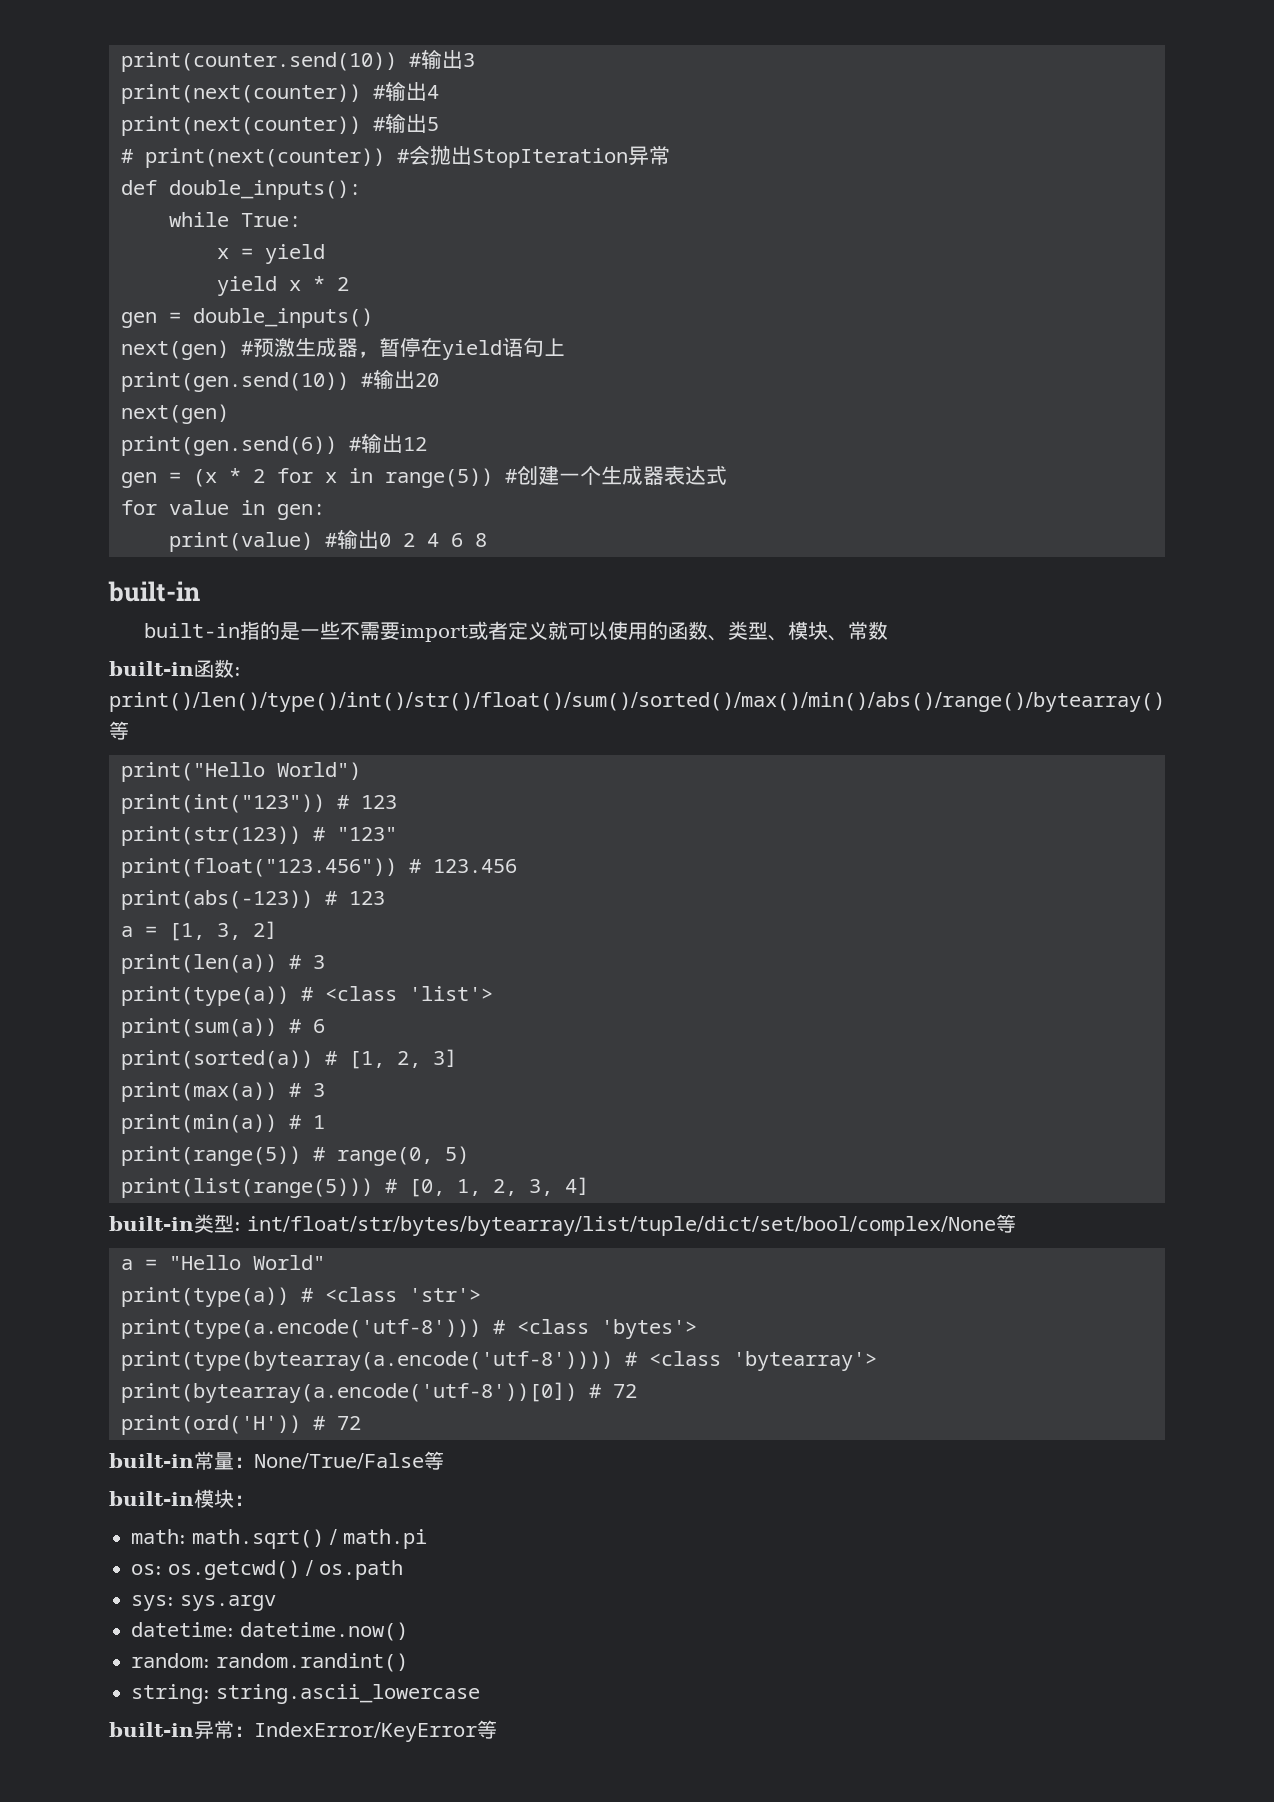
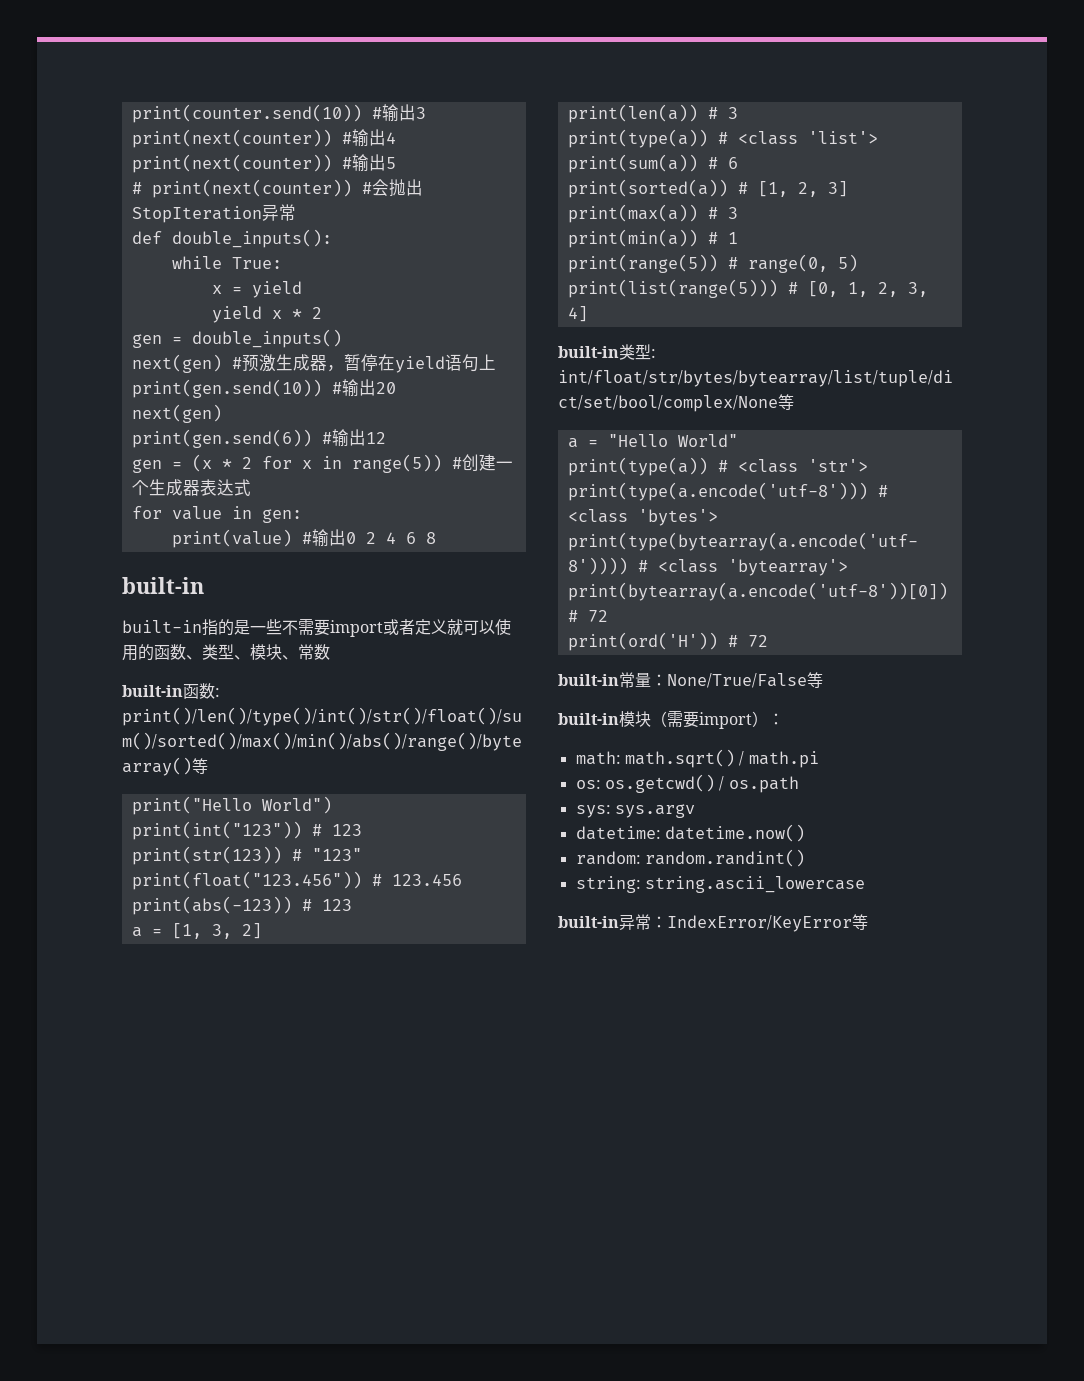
- built-in模块：
+ built-in模块（需要import）：

